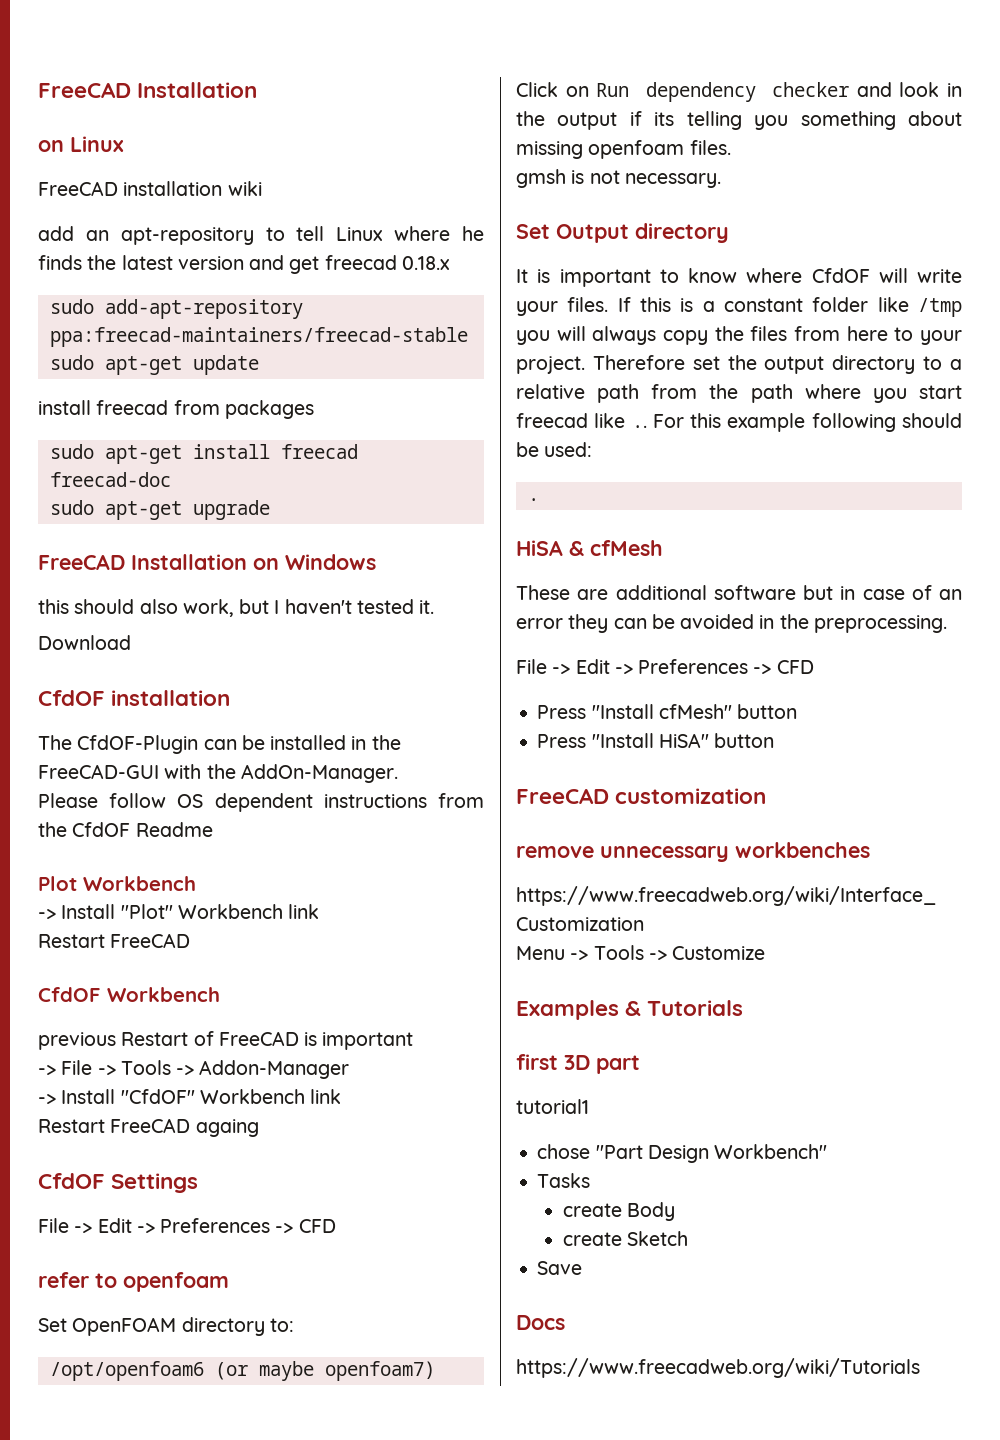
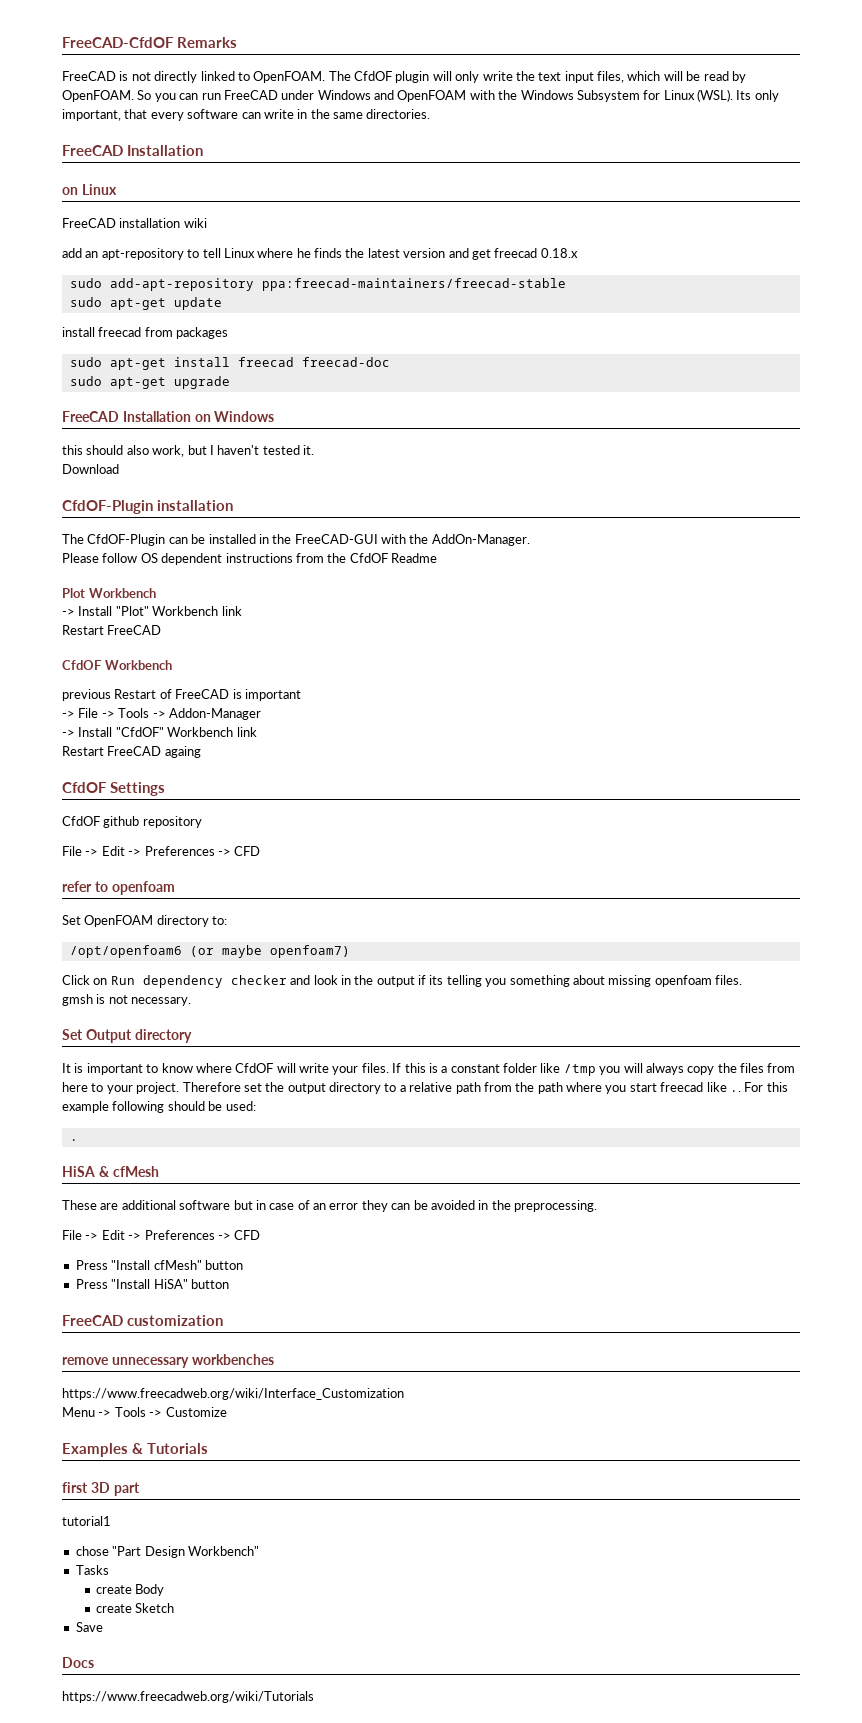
+ FreeCAD-CfdOF Remarks
+ FreeCAD is not directly linked to OpenFOAM. The CfdOF plugin will only write the text input files, which will be read by OpenFOAM. So you can run FreeCAD under Windows and OpenFOAM with the Windows Subsystem for Linux (WSL). Its only important, that every software can write in the same directories.
- CfdOF installation
+ CfdOF-Plugin installation
+ CfdOF github repository

